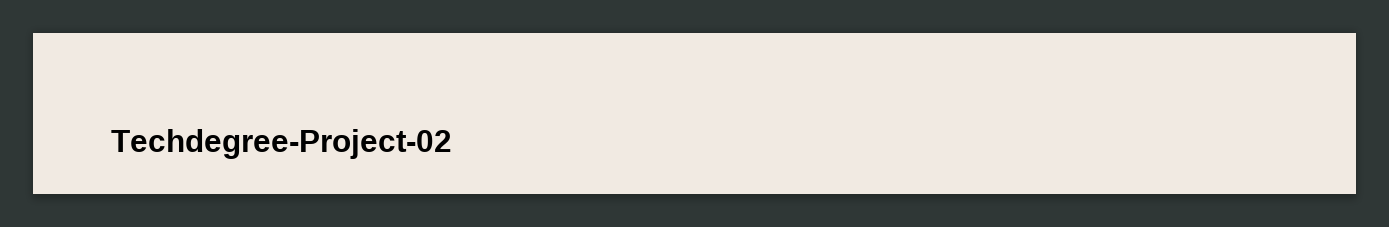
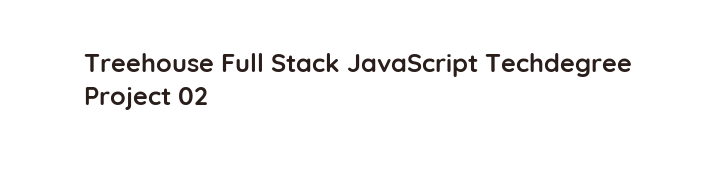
- Techdegree-Project-02
+ Treehouse Full Stack JavaScript Techdegree Project 02

